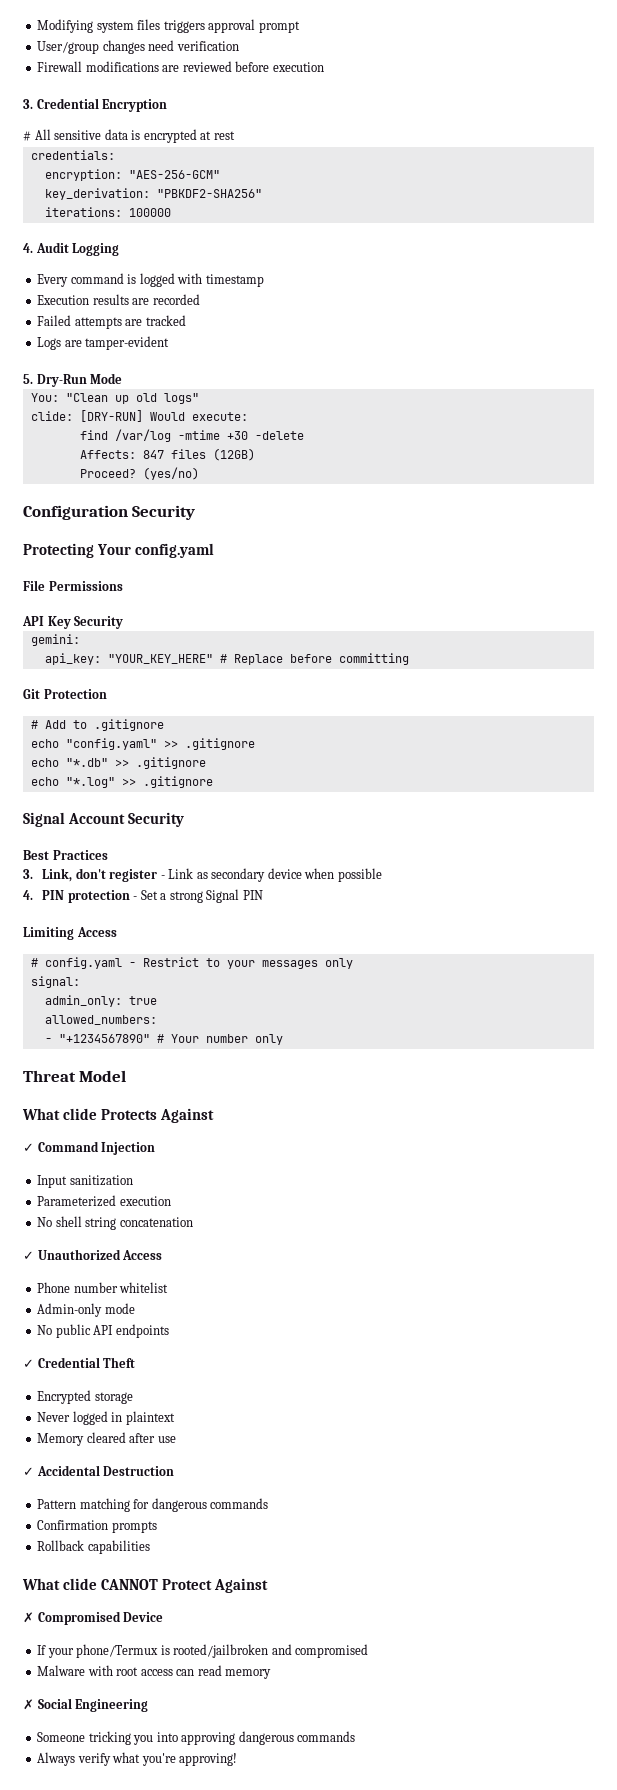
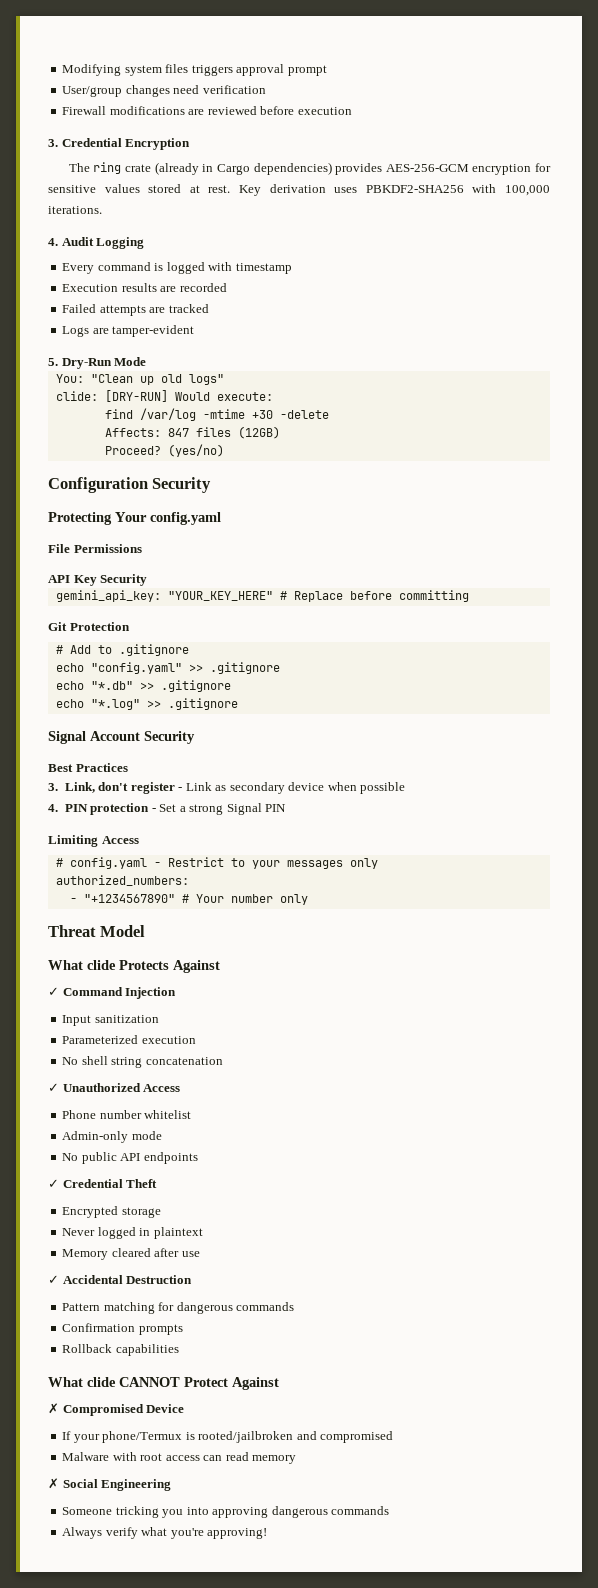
- # All sensitive data is encrypted at rest
- credentials:
- encryption: "AES-256-GCM"
- key_derivation: "PBKDF2-SHA256"
- iterations: 100000
+ The ring crate (already in Cargo dependencies) provides AES-256-GCM encryption for sensitive values stored at rest. Key derivation uses PBKDF2-SHA256 with 100,000 iterations.
- gemini:
- api_key: "YOUR_KEY_HERE" # Replace before committing
+ gemini_api_key: "YOUR_KEY_HERE" # Replace before committing
- signal:
- admin_only: true
- allowed_numbers:
+ authorized_numbers:

